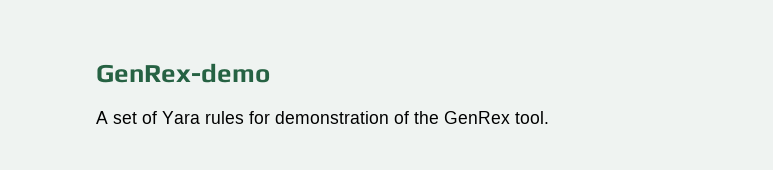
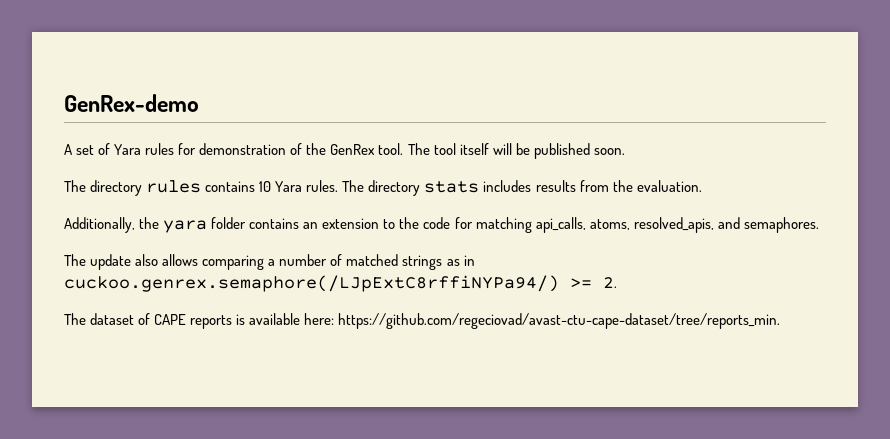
+ The tool itself will be published soon.
+ The directory rules contains 10 Yara rules. The directory stats includes results from the evaluation.
+ Additionally, the yara folder contains an extension to the code for matching api_calls, atoms, resolved_apis, and semaphores.
+ The update also allows comparing a number of matched strings as in cuckoo.genrex.semaphore(/LJpExtC8rffiNYPa94/) >= 2.
+ The dataset of CAPE reports is available here: https://github.com/regeciovad/avast-ctu-cape-dataset/tree/reports_min.

